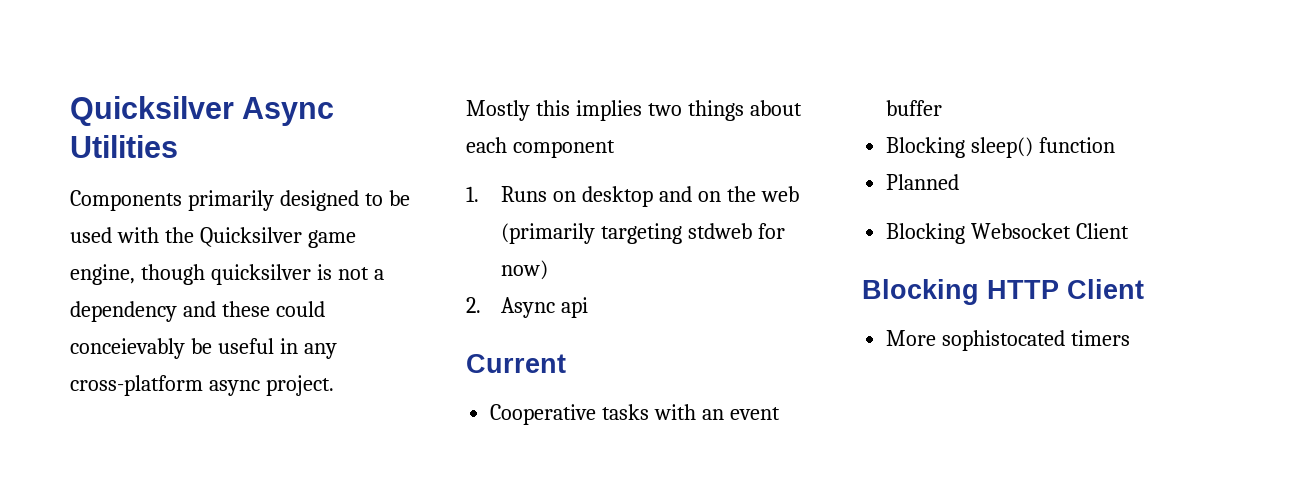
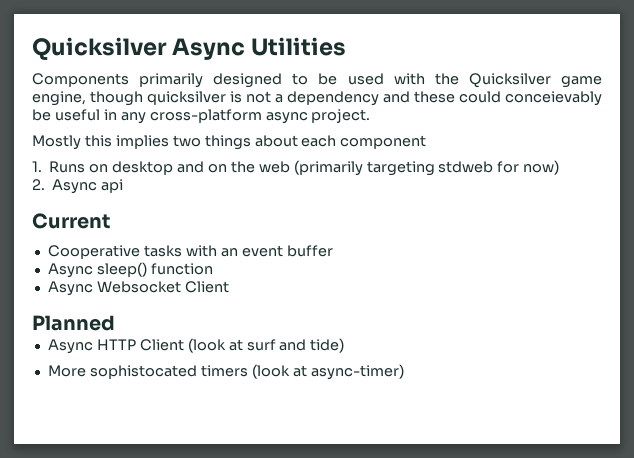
- Blocking sleep() function
+ Async sleep() function
- Planned
- Blocking Websocket Client
+ Async Websocket Client
- Blocking HTTP Client
+ Planned
+ Async HTTP Client (look at surf and tide)
- More sophistocated timers
+ More sophistocated timers (look at async-timer)

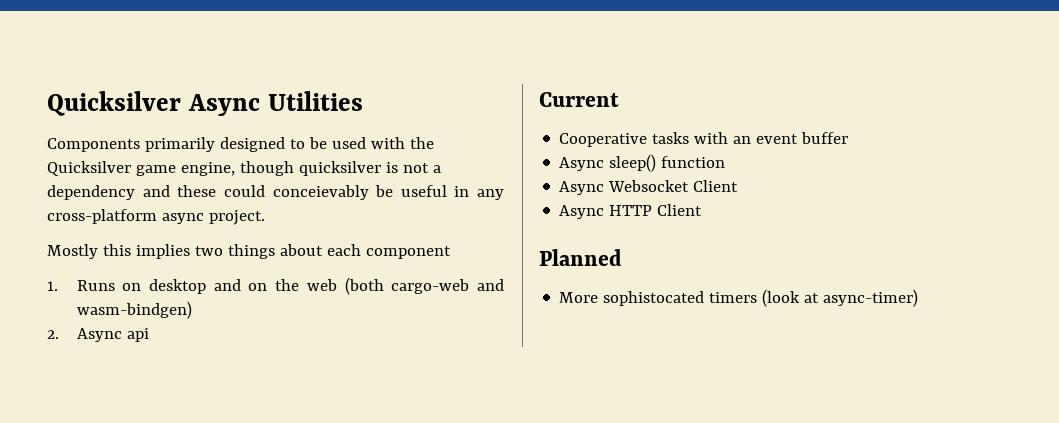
- 1. Runs on desktop and on the web (primarily targeting stdweb for now)
+ 1. Runs on desktop and on the web (both cargo-web and wasm-bindgen)
- Planned
- Async HTTP Client (look at surf and tide)
+ Async HTTP Client
+ Planned

